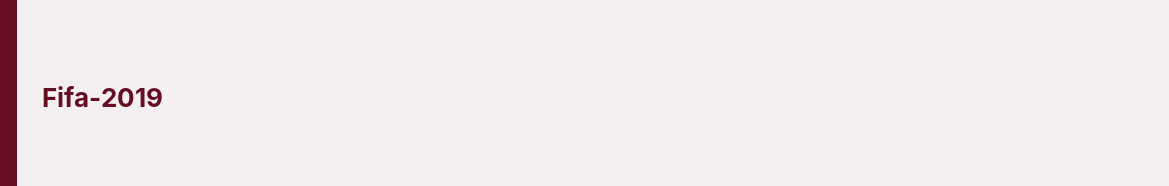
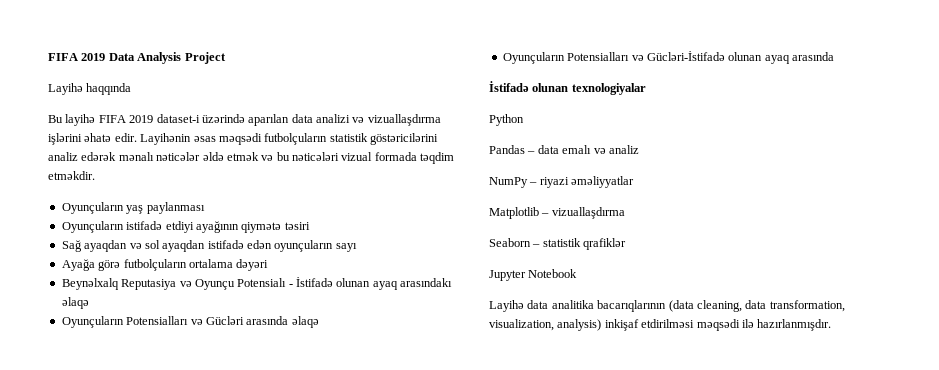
- Fifa-2019
+ FIFA 2019 Data Analysis Project
+ Layihə haqqında
+ Bu layihə FIFA 2019 dataset-i üzərində aparılan data analizi və vizuallaşdırma işlərini əhatə edir. Layihənin əsas məqsədi futbolçuların statistik göstəricilərini analiz edərək mənalı nəticələr əldə etmək və bu nəticələri vizual formada təqdim etməkdir.
+ Oyunçuların yaş paylanması
+ Oyunçuların istifadə etdiyi ayağının qiymətə təsiri
+ Sağ ayaqdan və sol ayaqdan istifadə edən oyunçuların sayı
+ Ayağa görə futbolçuların ortalama dəyəri
+ Beynəlxalq Reputasiya və Oyunçu Potensialı - İstifadə olunan ayaq arasındakı əlaqə
+ Oyunçuların Potensialları və Gücləri arasında əlaqə
+ Oyunçuların Potensialları və Gücləri-İstifadə olunan ayaq arasında
+ İstifadə olunan texnologiyalar
+ Python
+ Pandas – data emalı və analiz
+ NumPy – riyazi əməliyyatlar
+ Matplotlib – vizuallaşdırma
+ Seaborn – statistik qrafiklər
+ Jupyter Notebook
+ Layihə data analitika bacarıqlarının (data cleaning, data transformation, visualization, analysis) inkişaf etdirilməsi məqsədi ilə hazırlanmışdır.

